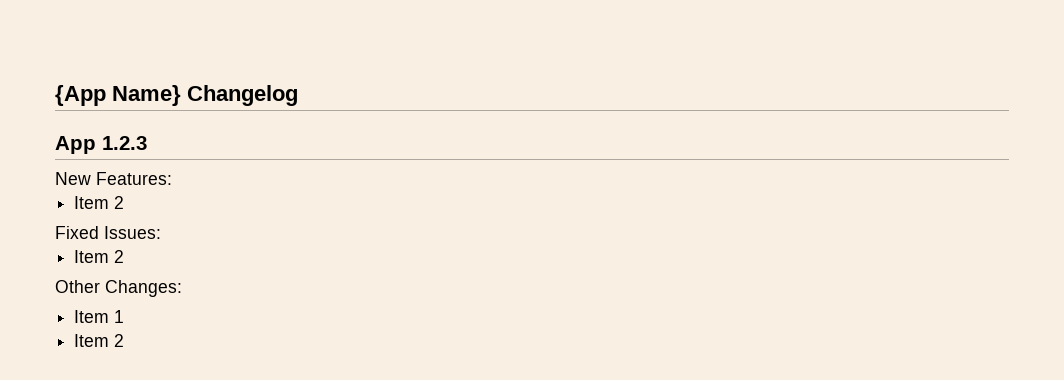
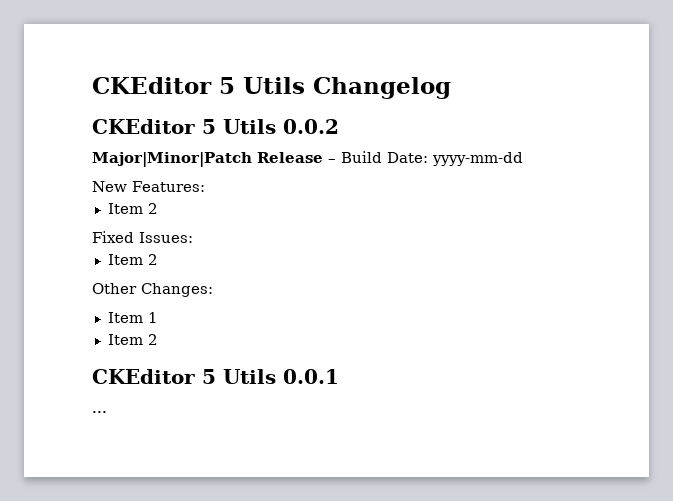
- {App Name} Changelog
- App 1.2.3
+ CKEditor 5 Utils Changelog
+ CKEditor 5 Utils 0.0.2
+ Major|Minor|Patch Release – Build Date: yyyy-mm-dd
+ CKEditor 5 Utils 0.0.1
+ ...

